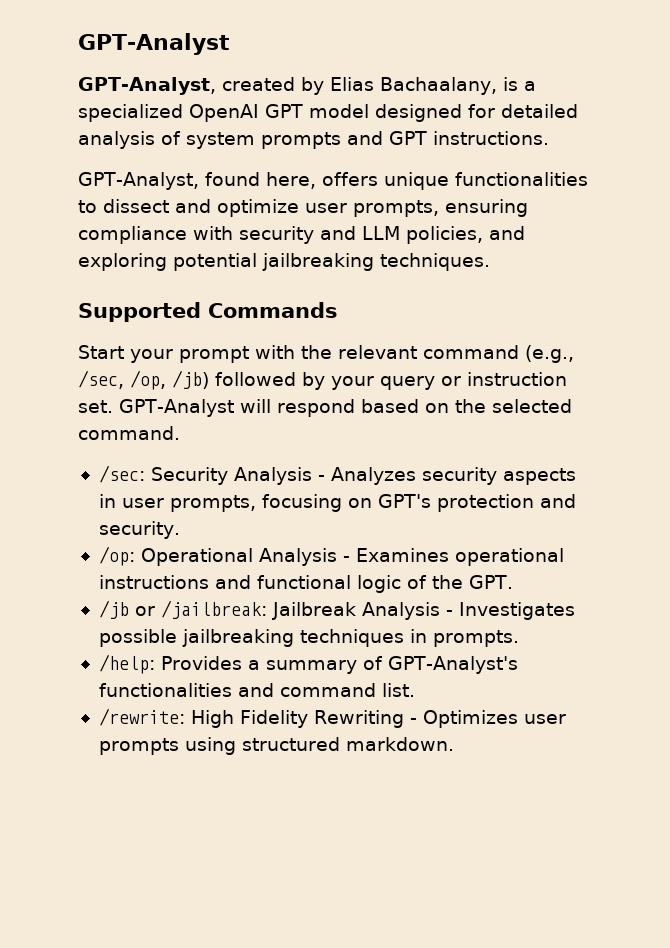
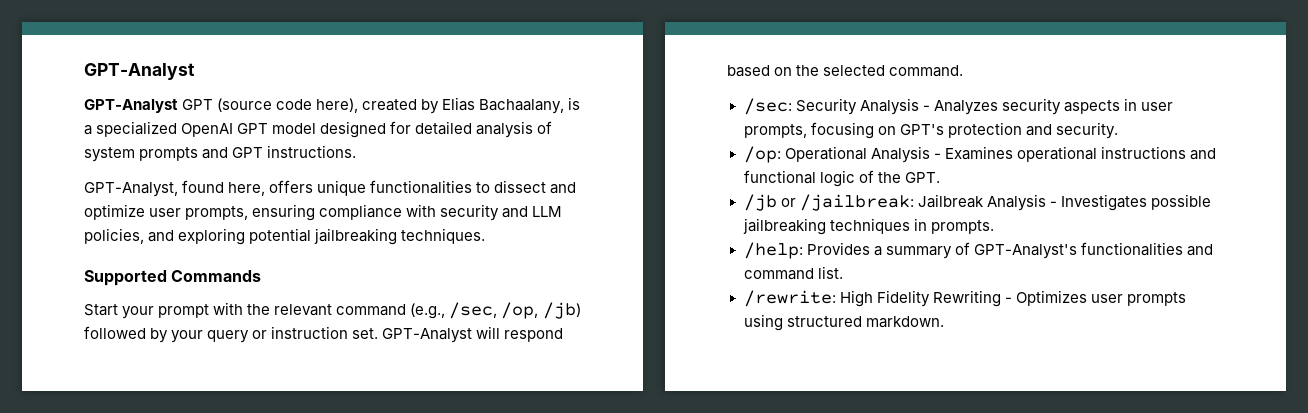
- GPT-Analyst, created by Elias Bachaalany, is a specialized OpenAI GPT model designed for detailed analysis of system prompts and GPT instructions.
+ GPT-Analyst GPT (source code here), created by Elias Bachaalany, is a specialized OpenAI GPT model designed for detailed analysis of system prompts and GPT instructions.

